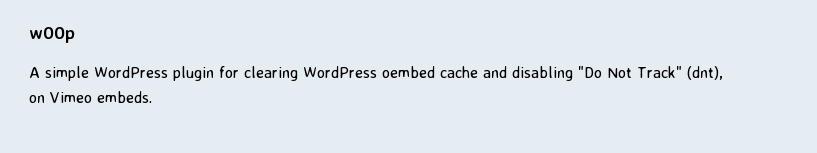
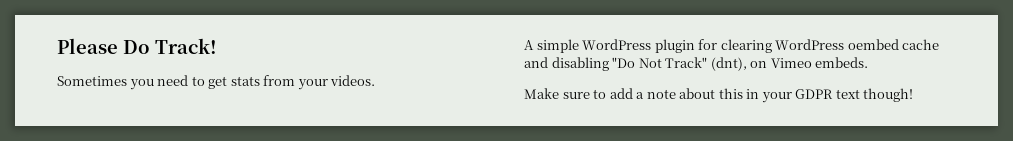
- w00p
+ Please Do Track!
+ Sometimes you need to get stats from your videos.
+ Make sure to add a note about this in your GDPR text though!

